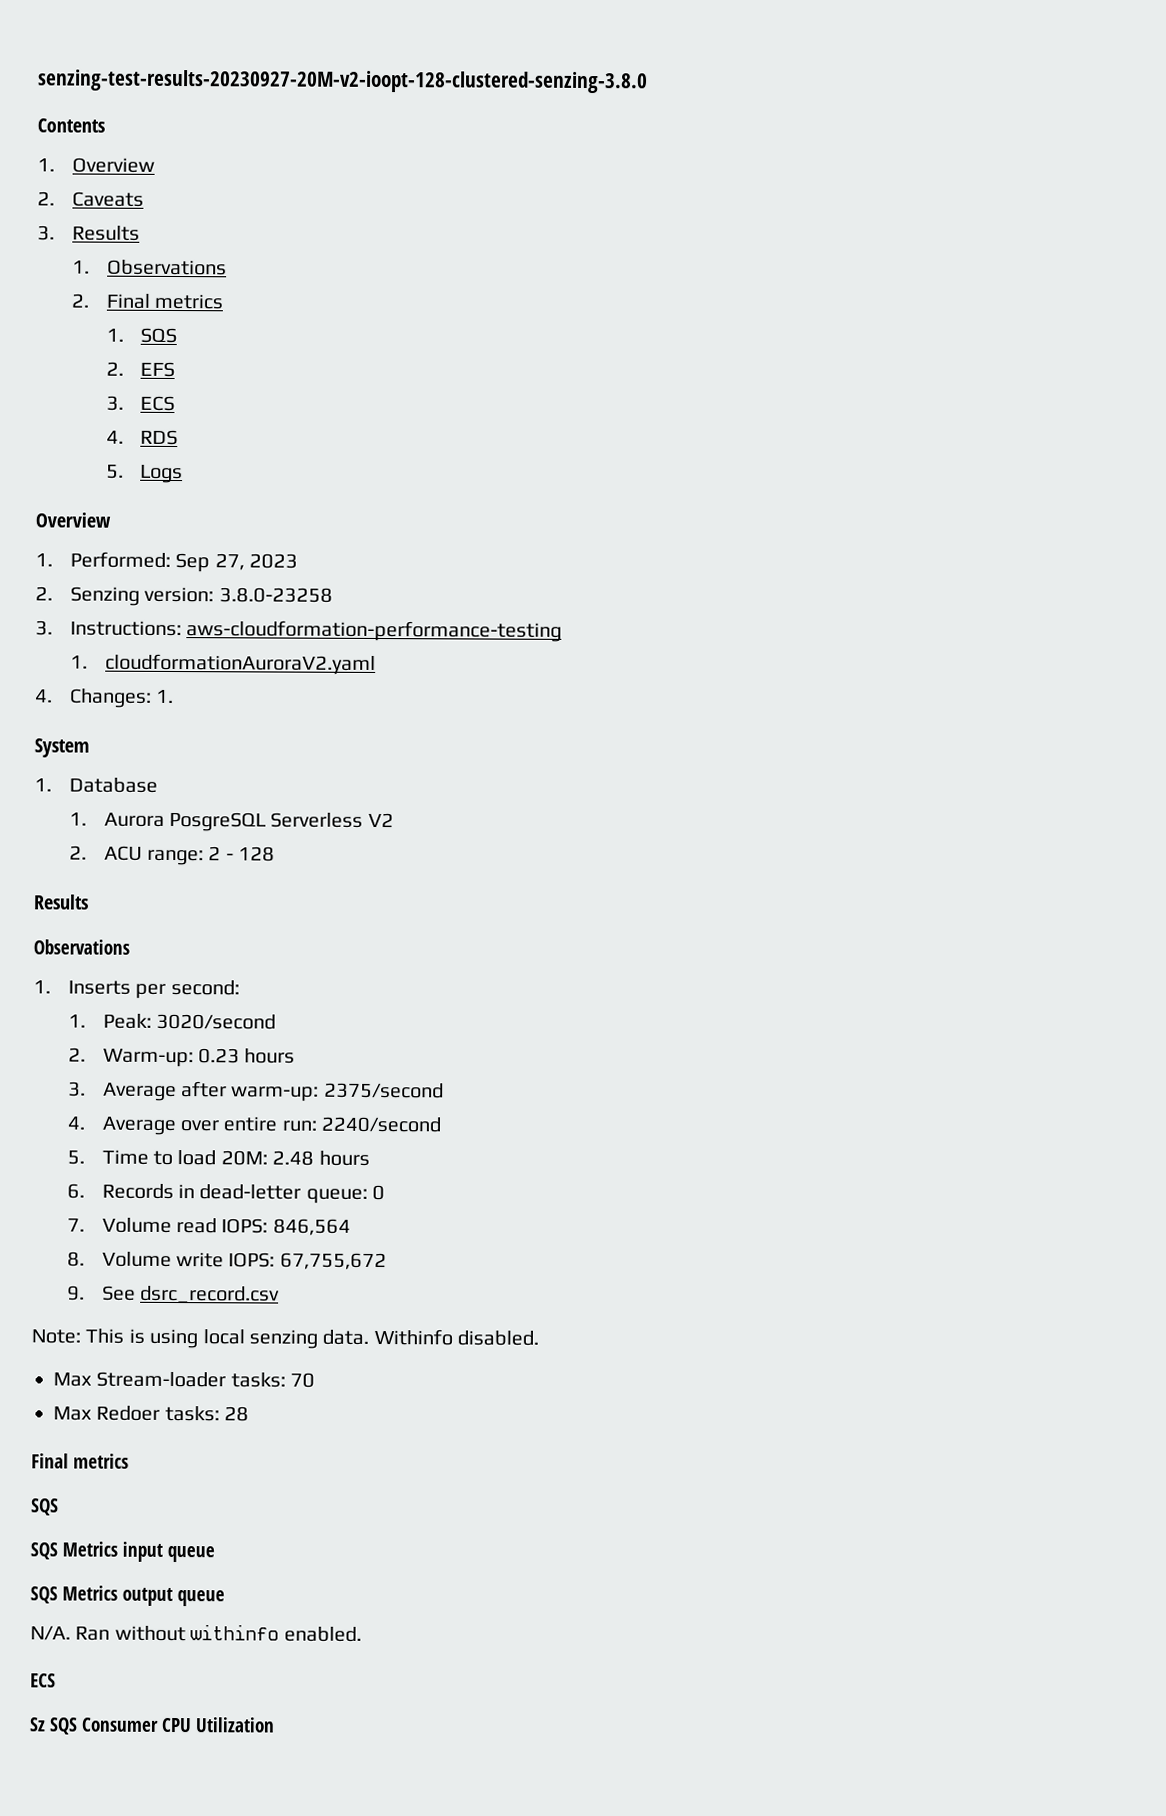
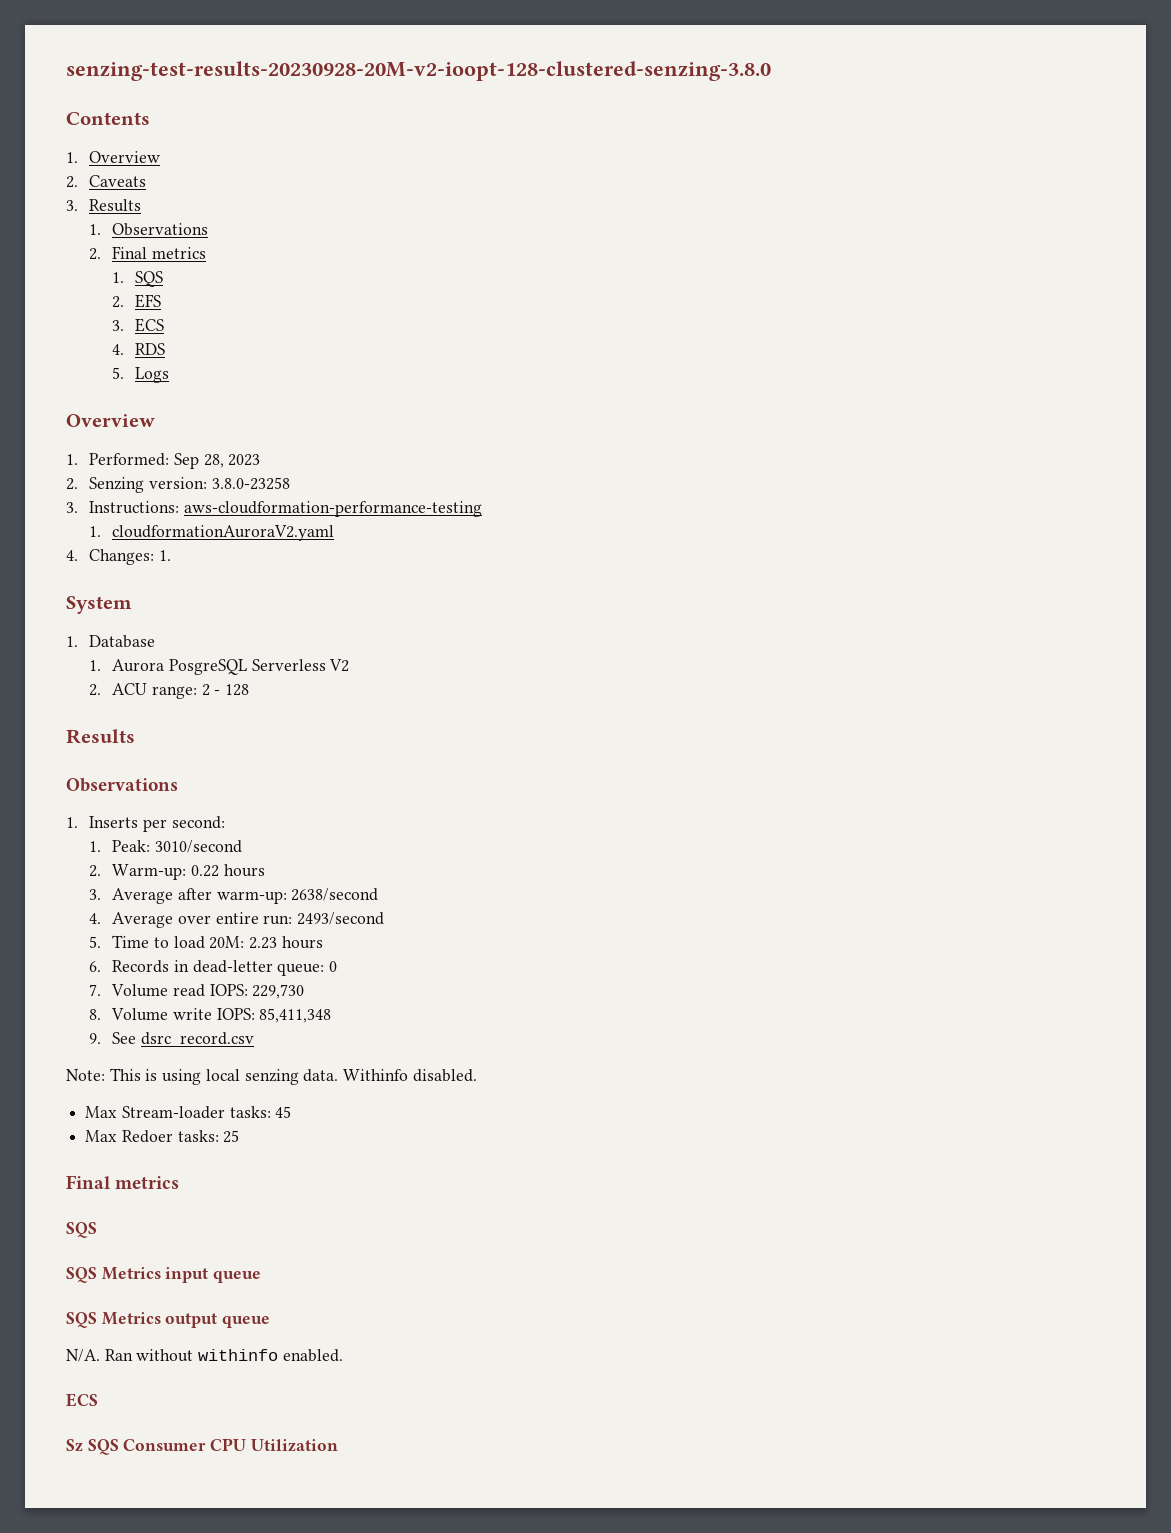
- senzing-test-results-20230927-20M-v2-ioopt-128-clustered-senzing-3.8.0
+ senzing-test-results-20230928-20M-v2-ioopt-128-clustered-senzing-3.8.0
- 1. Performed: Sep 27, 2023
+ 1. Performed: Sep 28, 2023
- 1. Peak: 3020/second
+ 1. Peak: 3010/second
- 2. Warm-up: 0.23 hours
+ 2. Warm-up: 0.22 hours
- 3. Average after warm-up: 2375/second
+ 3. Average after warm-up: 2638/second
- 4. Average over entire run: 2240/second
+ 4. Average over entire run: 2493/second
- 5. Time to load 20M: 2.48 hours
+ 5. Time to load 20M: 2.23 hours
- 7. Volume read IOPS: 846,564
+ 7. Volume read IOPS: 229,730
- 8. Volume write IOPS: 67,755,672
+ 8. Volume write IOPS: 85,411,348
- Max Stream-loader tasks: 70
+ Max Stream-loader tasks: 45
- Max Redoer tasks: 28
+ Max Redoer tasks: 25

